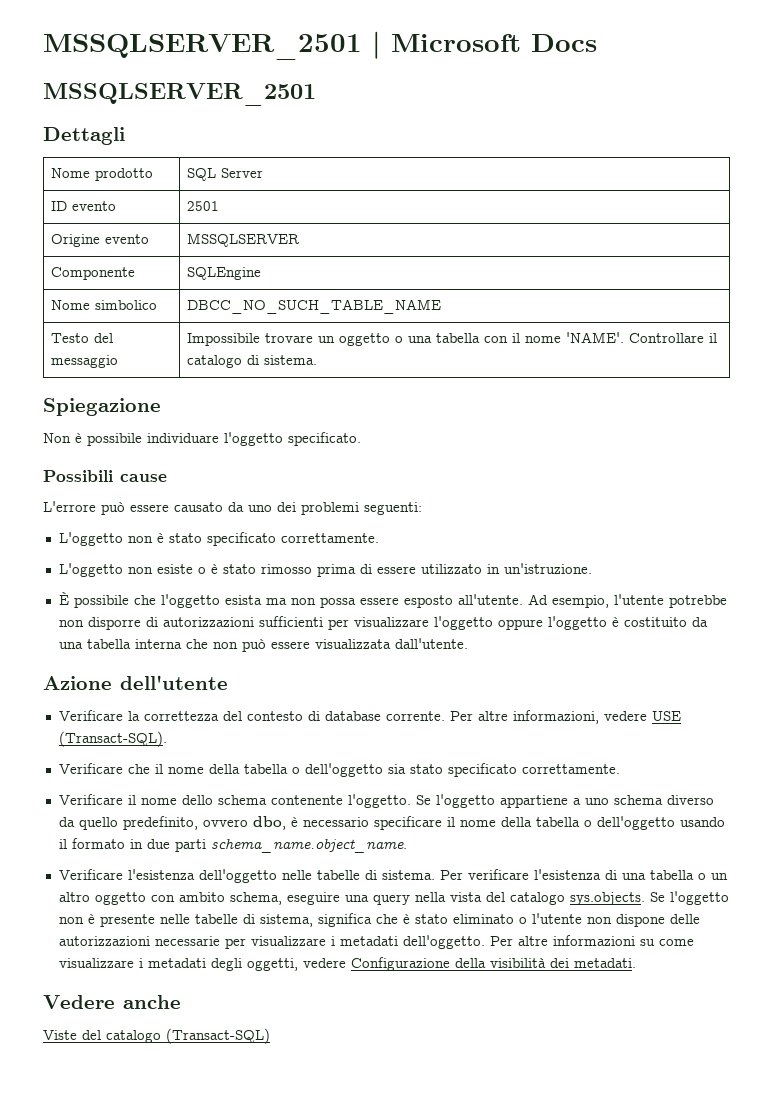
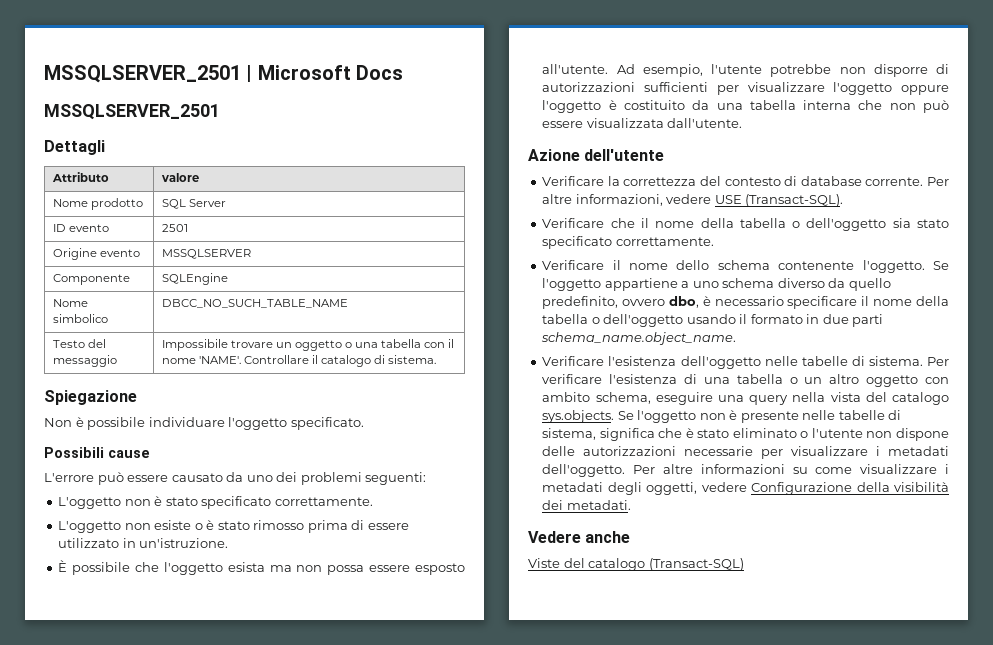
+ Attributo | valore

